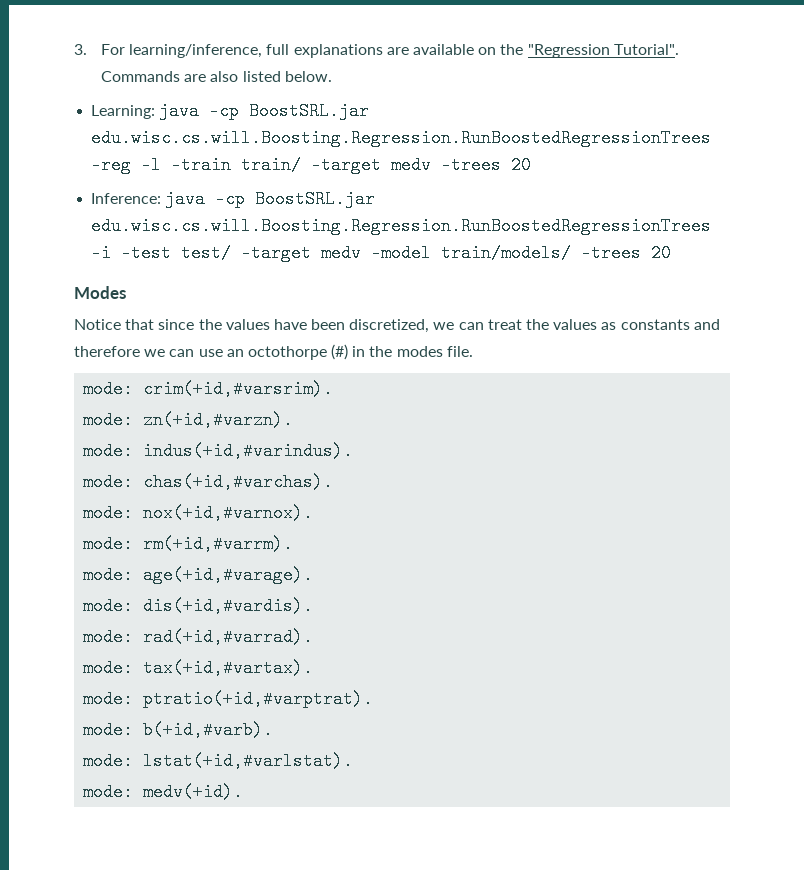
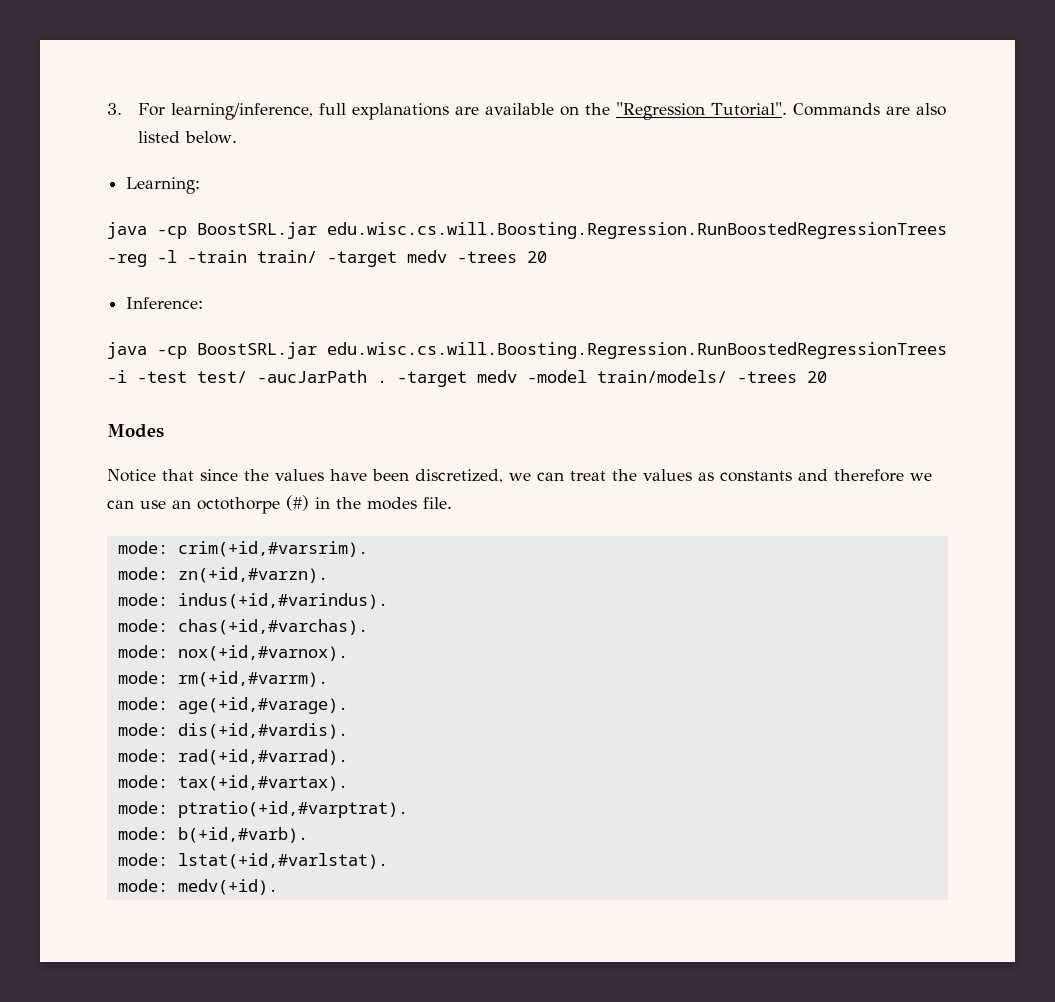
- Learning: java -cp BoostSRL.jar edu.wisc.cs.will.Boosting.Regression.RunBoostedRegressionTrees -reg -l -train train/ -target medv -trees 20
+ Learning:
+ java -cp BoostSRL.jar edu.wisc.cs.will.Boosting.Regression.RunBoostedRegressionTrees -reg -l -train train/ -target medv -trees 20
- Inference: java -cp BoostSRL.jar edu.wisc.cs.will.Boosting.Regression.RunBoostedRegressionTrees -i -test test/ -target medv -model train/models/ -trees 20
+ Inference:
+ java -cp BoostSRL.jar edu.wisc.cs.will.Boosting.Regression.RunBoostedRegressionTrees -i -test test/ -aucJarPath . -target medv -model train/models/ -trees 20

